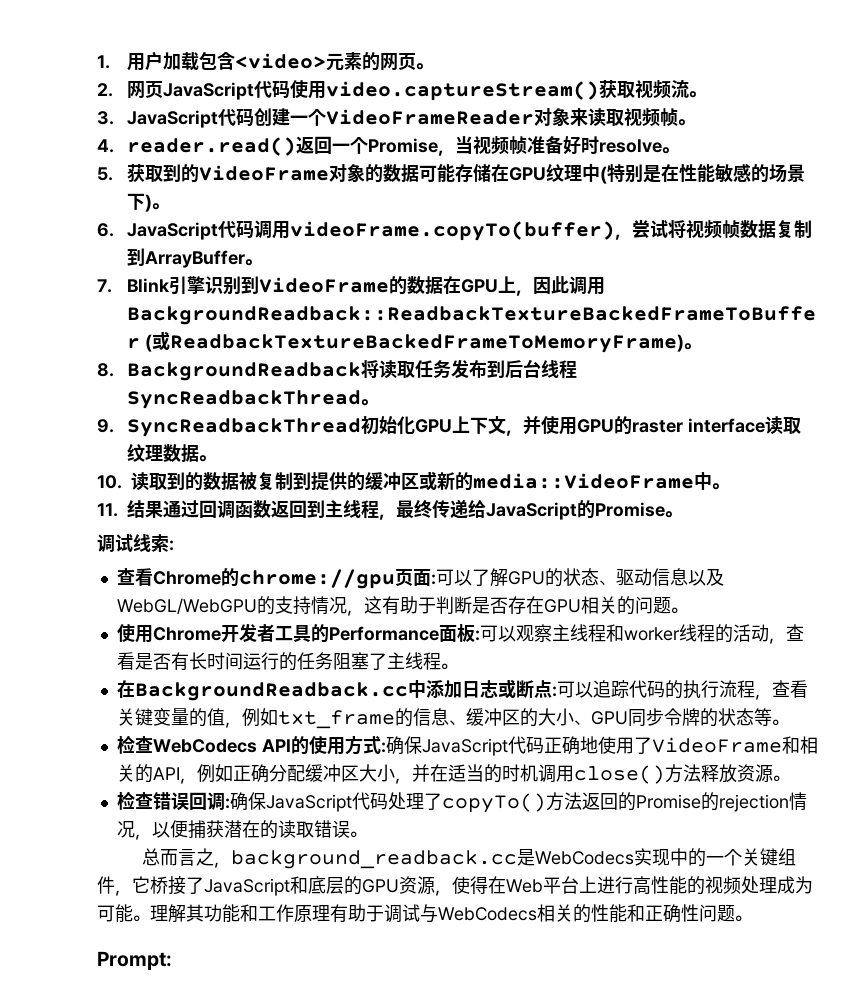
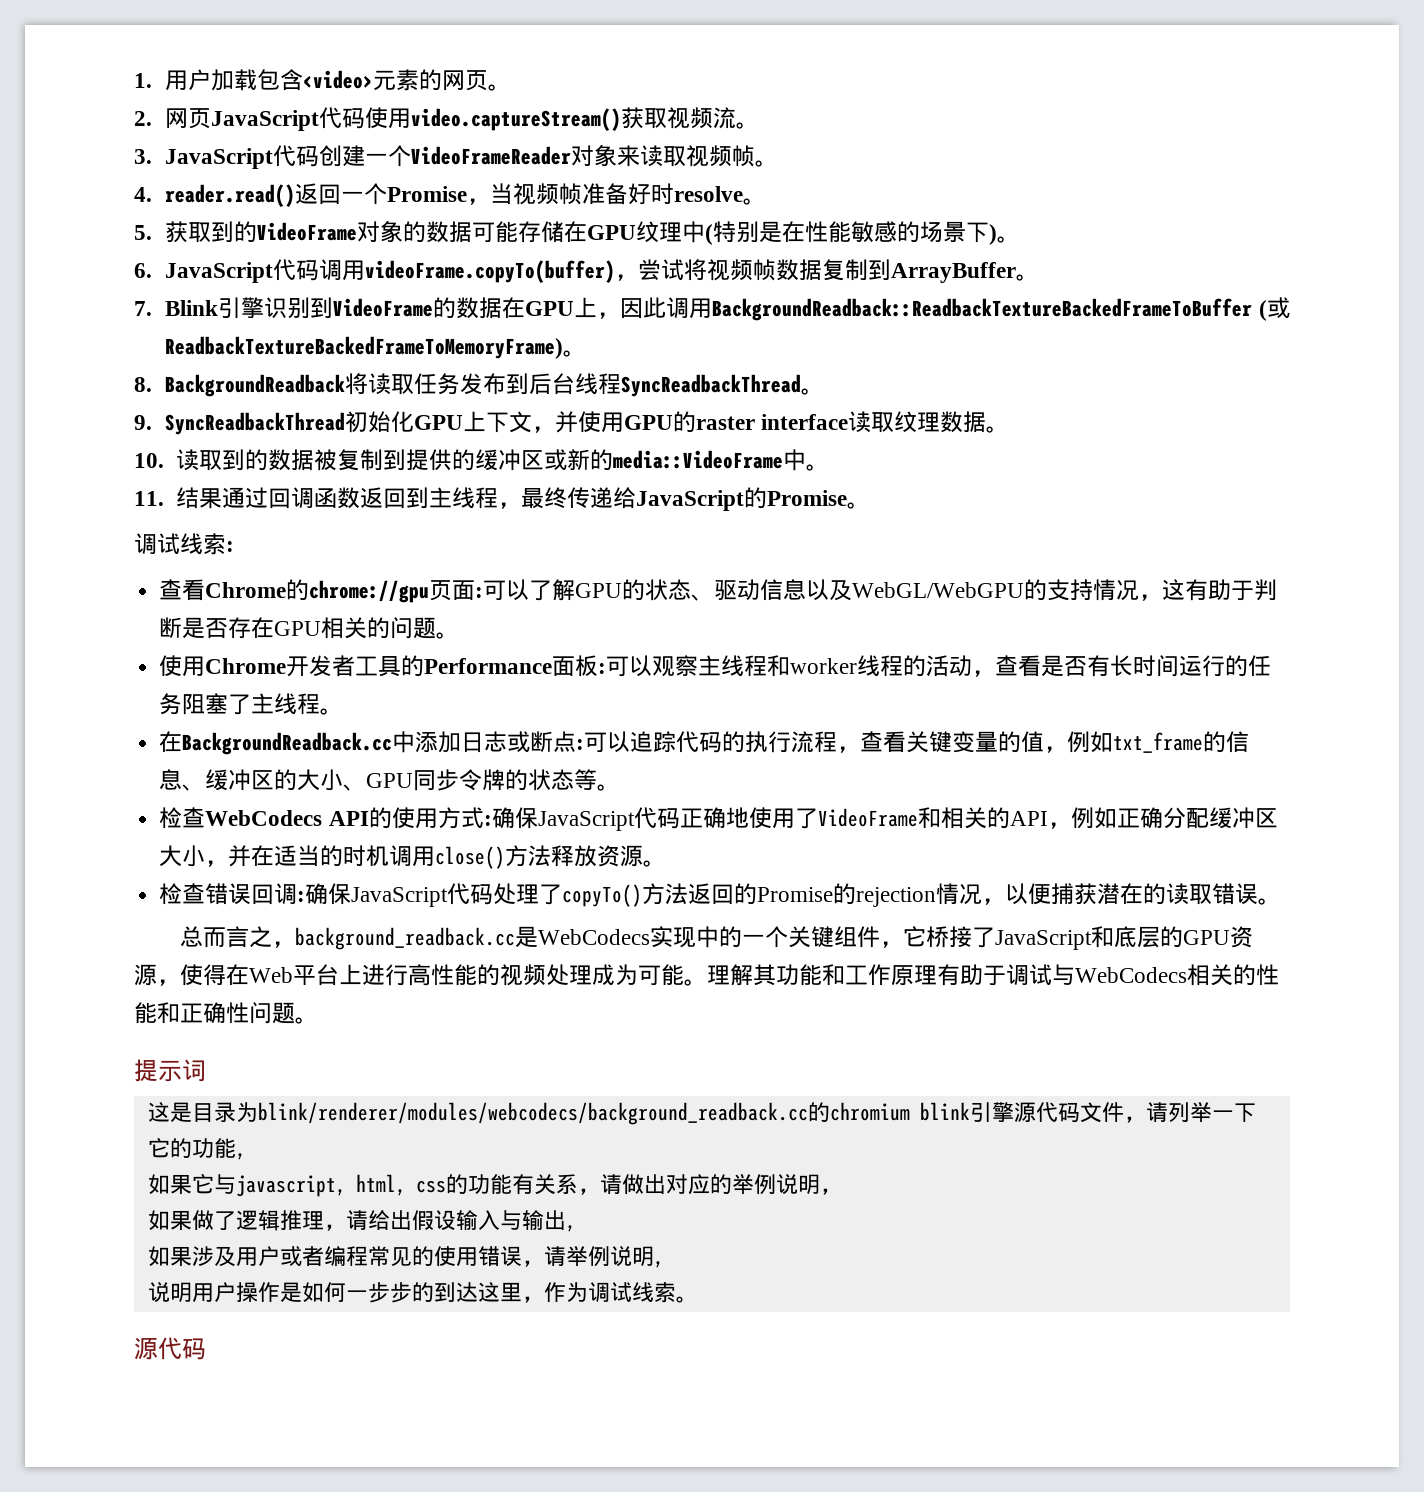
- Prompt:
+ 提示词
+ 这是目录为blink/renderer/modules/webcodecs/background_readback.cc的chromium blink引擎源代码文件，请列举一下它的功能,
+ 如果它与javascript, html, css的功能有关系，请做出对应的举例说明，
+ 如果做了逻辑推理，请给出假设输入与输出,
+ 如果涉及用户或者编程常见的使用错误，请举例说明,
+ 说明用户操作是如何一步步的到达这里，作为调试线索。
+ 源代码

